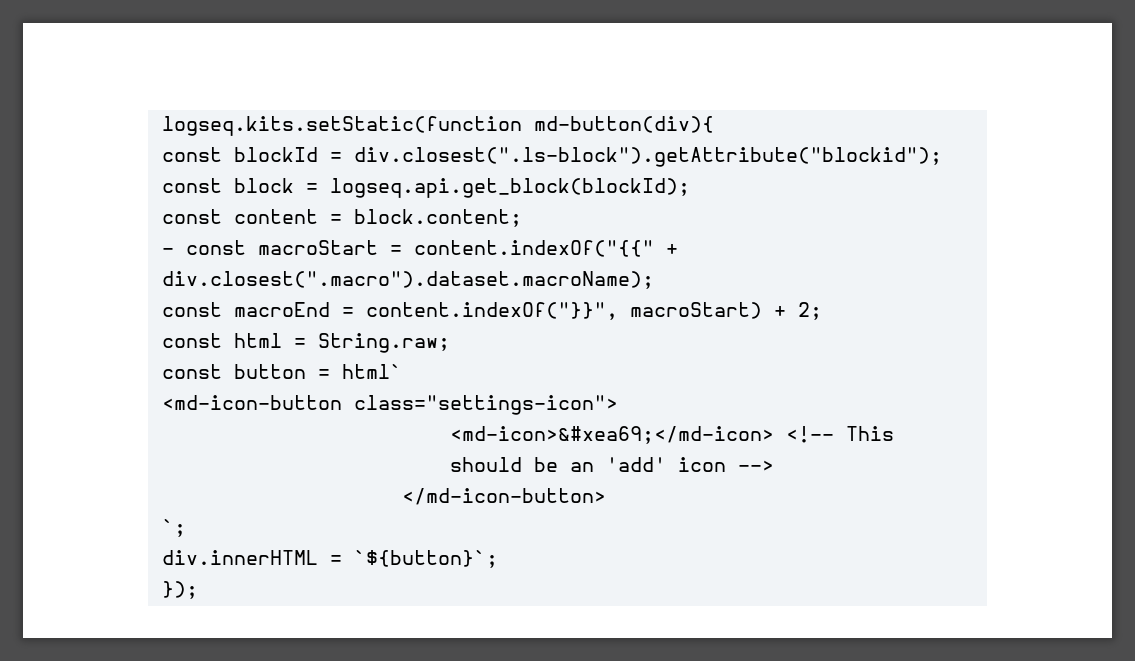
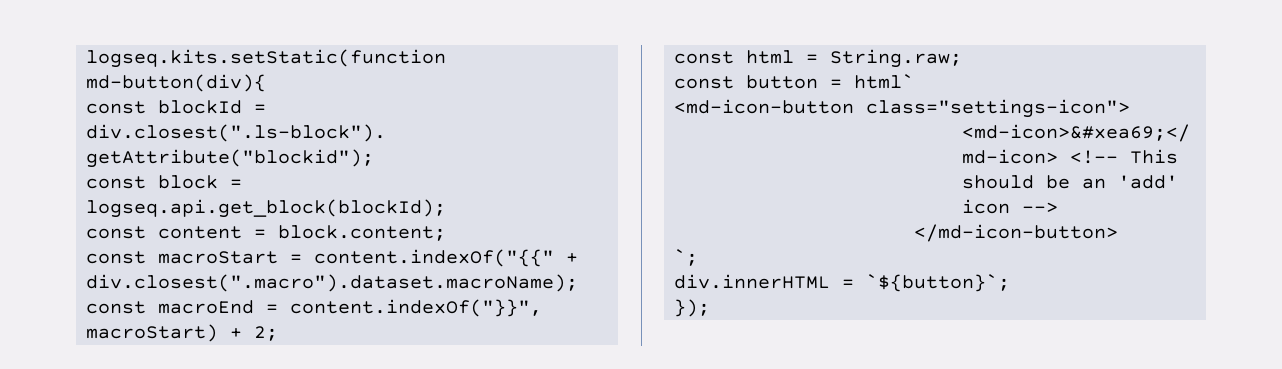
- - const macroStart = content.indexOf("{{" + div.closest(".macro").dataset.macroName);
+ const macroStart = content.indexOf("{{" + div.closest(".macro").dataset.macroName);

